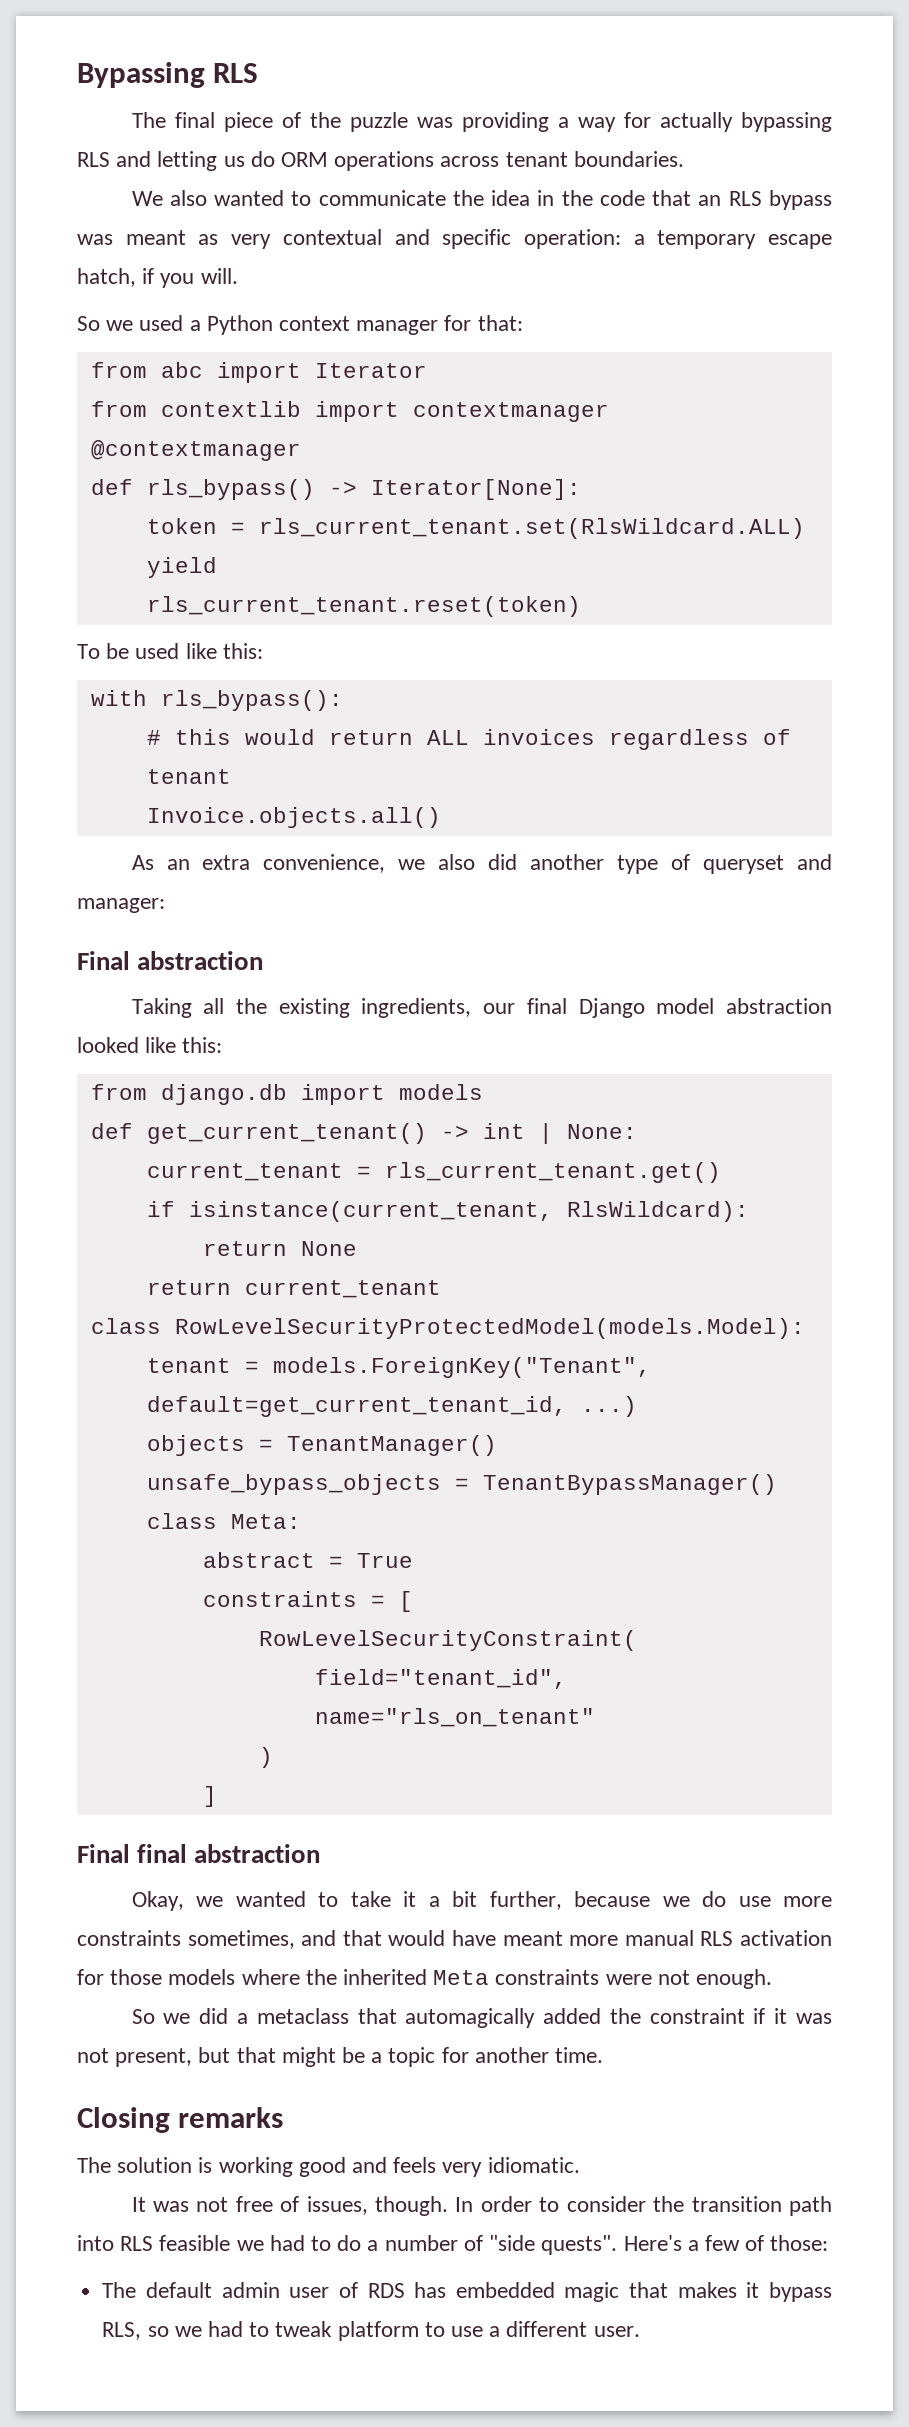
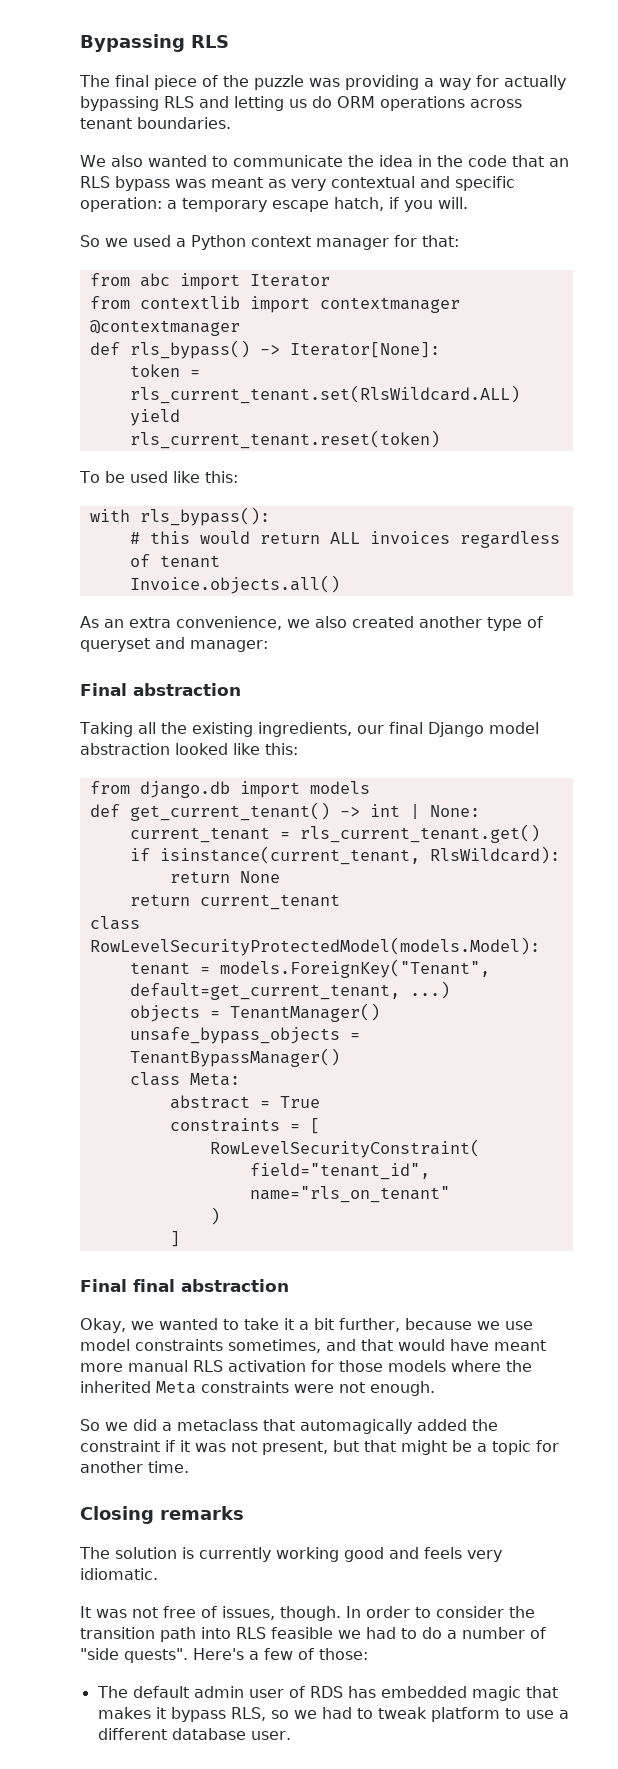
- As an extra convenience, we also did another type of queryset and manager:
+ As an extra convenience, we also created another type of queryset and manager:
- tenant = models.ForeignKey("Tenant", default=get_current_tenant_id, ...)
+ tenant = models.ForeignKey("Tenant", default=get_current_tenant, ...)
- Okay, we wanted to take it a bit further, because we do use more constraints sometimes, and that would have meant more manual RLS activation for those models where the inherited Meta constraints were not enough.
+ Okay, we wanted to take it a bit further, because we use model constraints sometimes, and that would have meant more manual RLS activation for those models where the inherited Meta constraints were not enough.
- The solution is working good and feels very idiomatic.
+ The solution is currently working good and feels very idiomatic.
- The default admin user of RDS has embedded magic that makes it bypass RLS, so we had to tweak platform to use a different user.
+ The default admin user of RDS has embedded magic that makes it bypass RLS, so we had to tweak platform to use a different database user.

